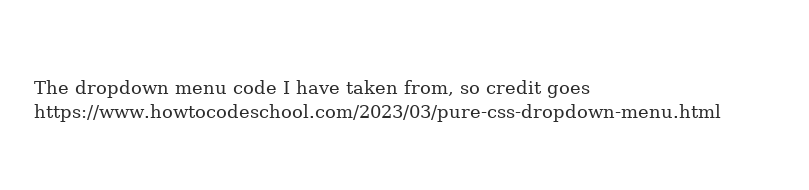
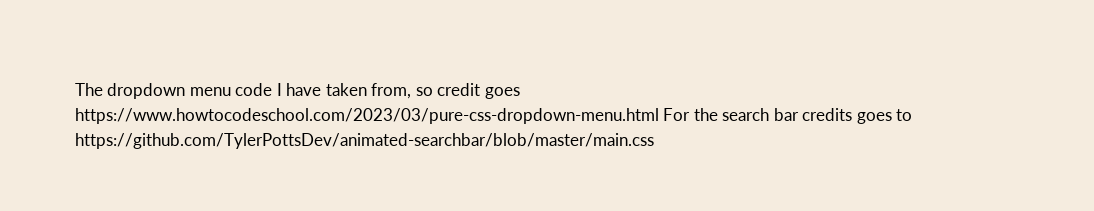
- The dropdown menu code I have taken from, so credit goes https://www.howtocodeschool.com/2023/03/pure-css-dropdown-menu.html
+ The dropdown menu code I have taken from, so credit goes https://www.howtocodeschool.com/2023/03/pure-css-dropdown-menu.html For the search bar credits goes to https://github.com/TylerPottsDev/animated-searchbar/blob/master/main.css

